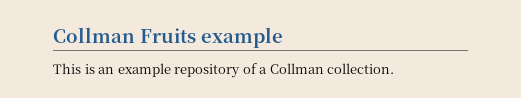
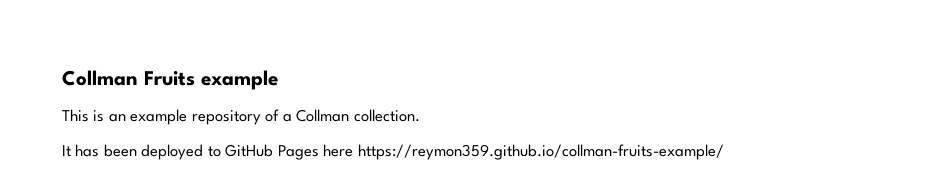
+ It has been deployed to GitHub Pages here https://reymon359.github.io/collman-fruits-example/

